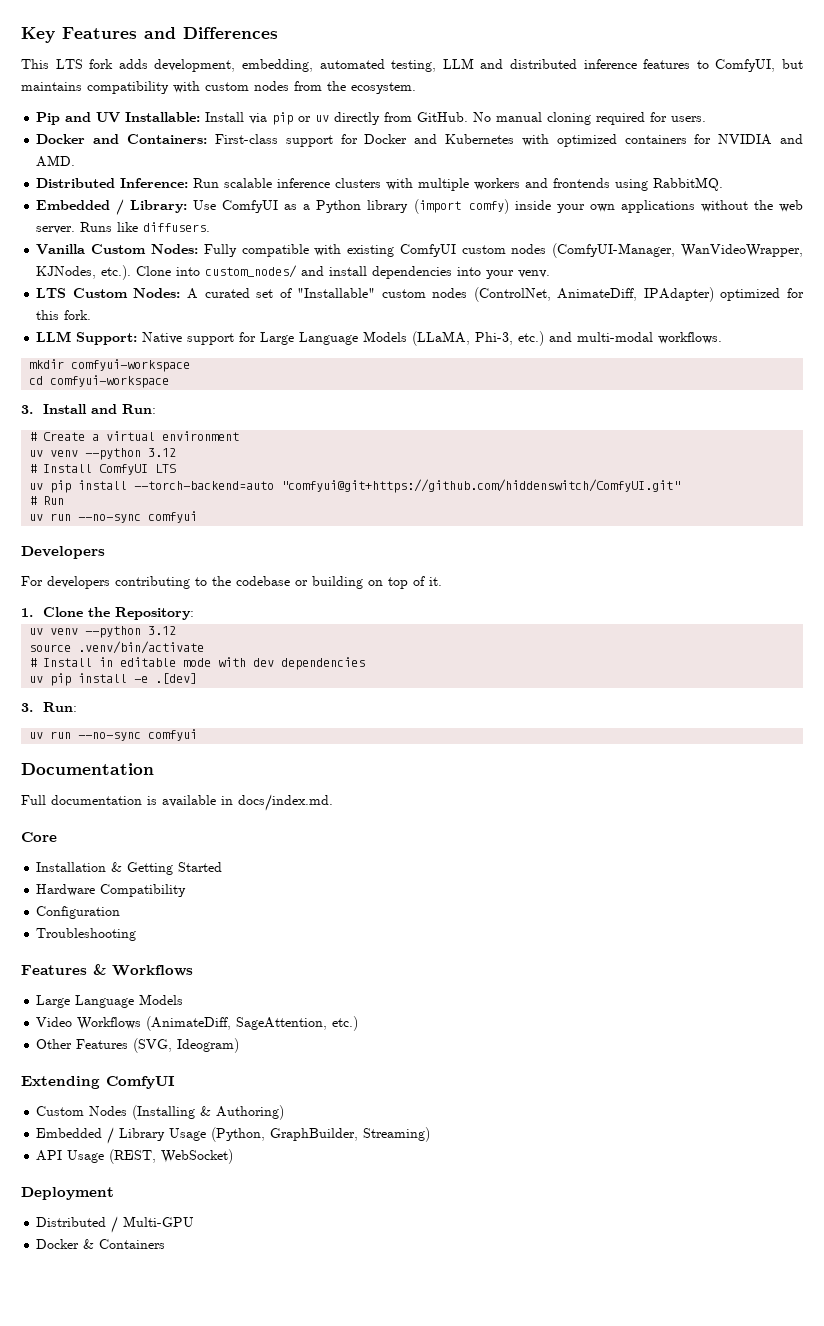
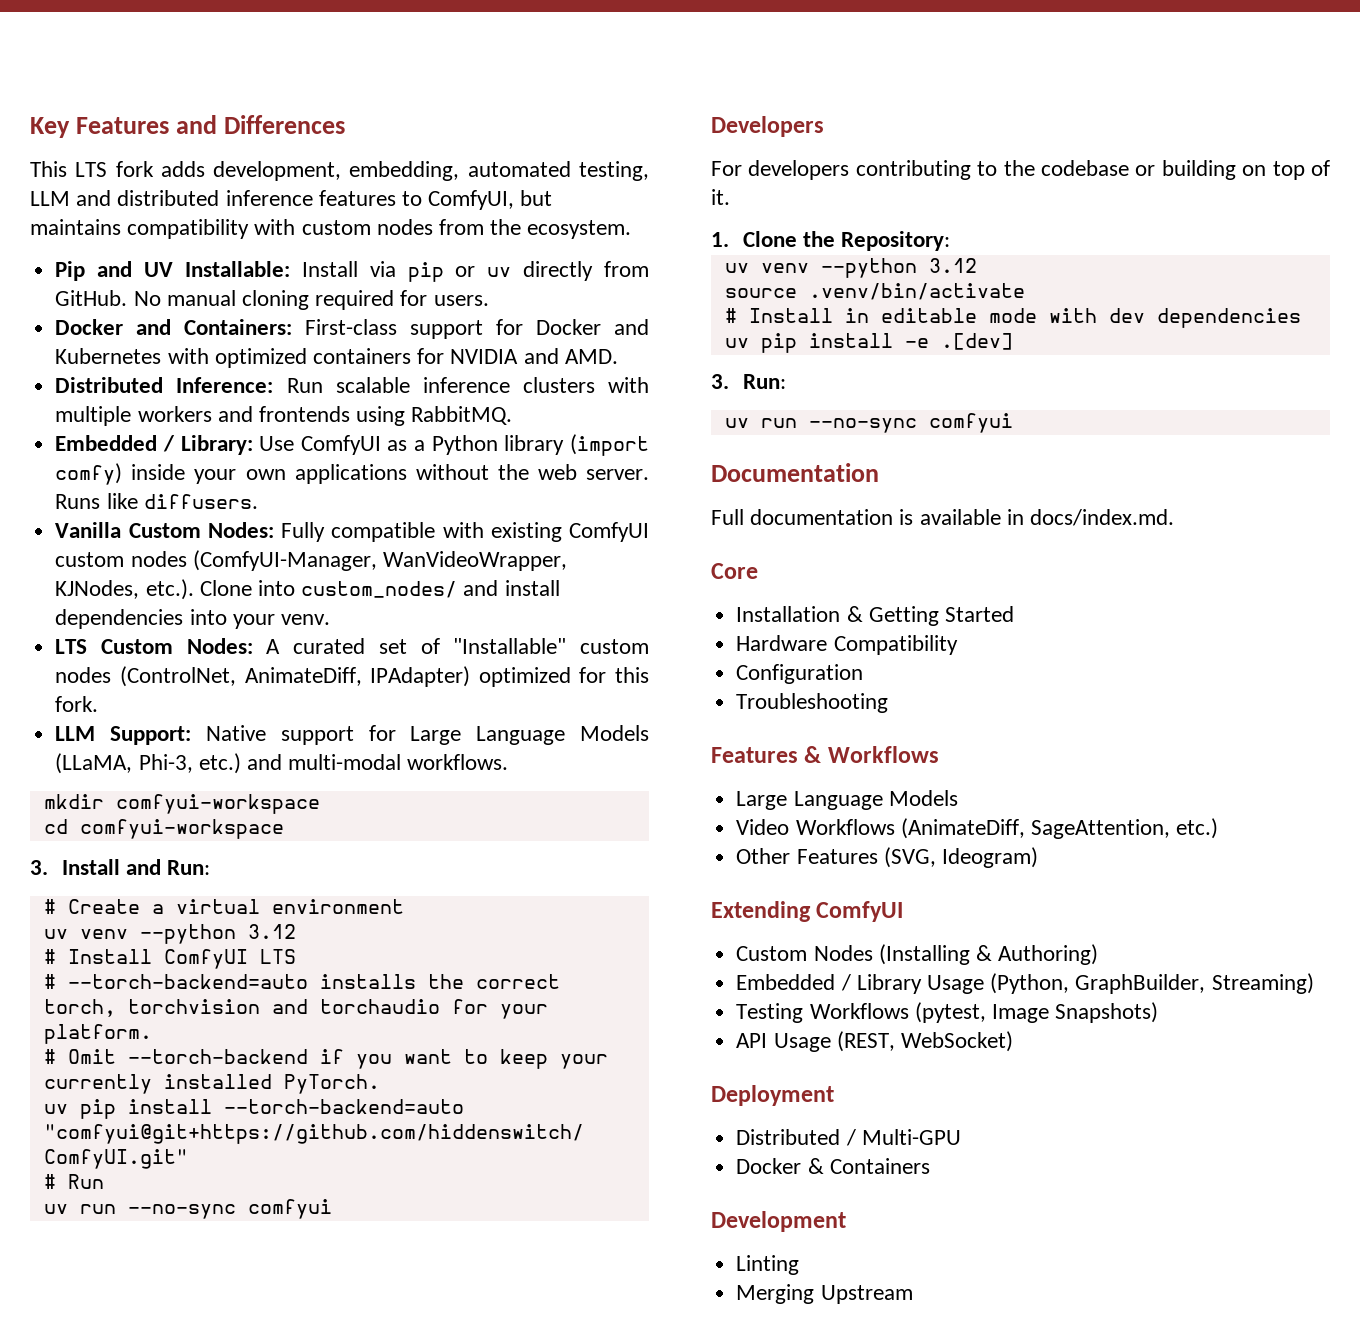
+ # --torch-backend=auto installs the correct torch, torchvision and torchaudio for your platform.
+ # Omit --torch-backend if you want to keep your currently installed PyTorch.
+ Testing Workflows (pytest, Image Snapshots)
+ Development
+ Linting
+ Merging Upstream

